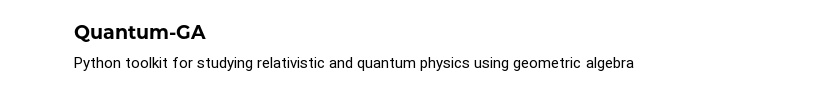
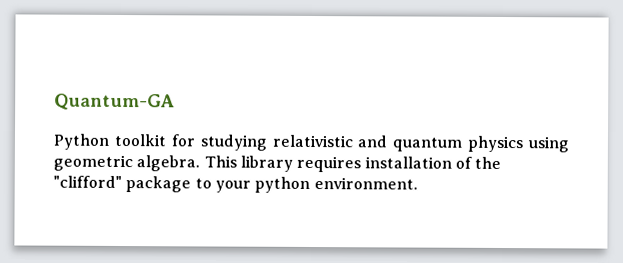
- Python toolkit for studying relativistic and quantum physics using geometric algebra
+ Python toolkit for studying relativistic and quantum physics using geometric algebra. This library requires installation of the "clifford" package to your python environment.

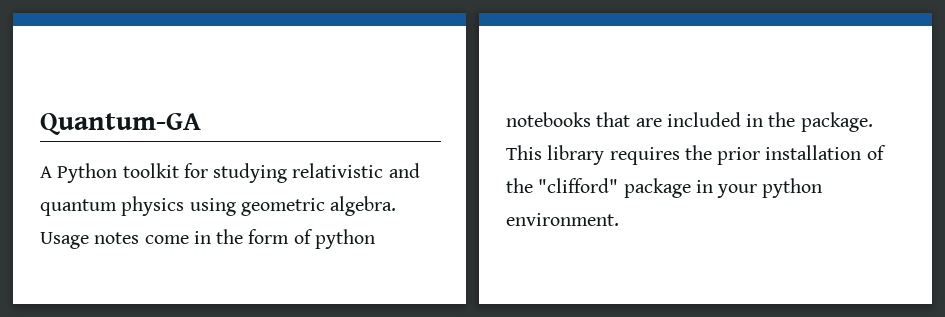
- Python toolkit for studying relativistic and quantum physics using geometric algebra.
+ A Python toolkit for studying relativistic and quantum physics using geometric algebra.
+ Usage notes come in the form of python notebooks that are included in the package.
- This library requires installation of the "clifford" package to your python environment.
+ This library requires the prior installation of the "clifford" package in your python environment.

